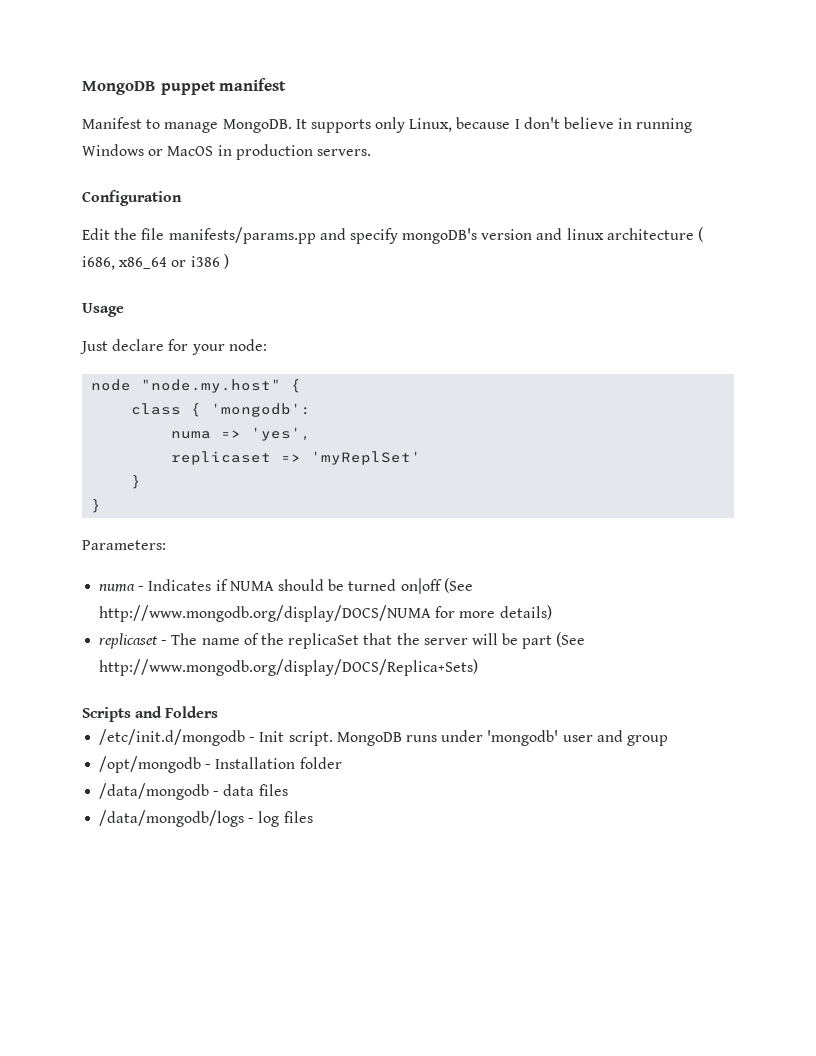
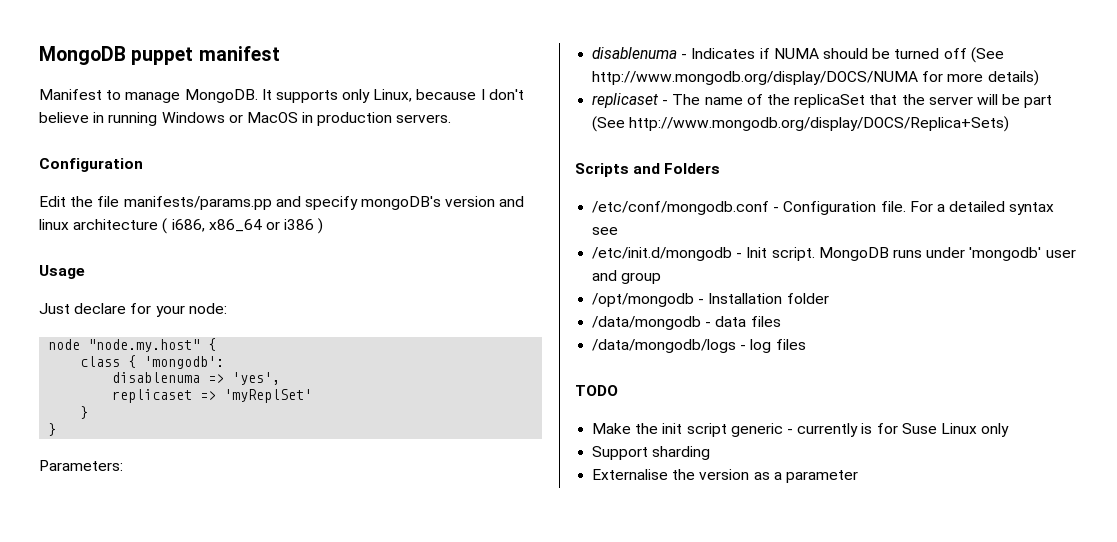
- numa => 'yes',
+ disablenuma => 'yes',
- numa - Indicates if NUMA should be turned on|off (See http://www.mongodb.org/display/DOCS/NUMA for more details)
+ disablenuma - Indicates if NUMA should be turned off (See http://www.mongodb.org/display/DOCS/NUMA for more details)
+ /etc/conf/mongodb.conf - Configuration file. For a detailed syntax see
+ TODO
+ Make the init script generic - currently is for Suse Linux only
+ Support sharding
+ Externalise the version as a parameter

